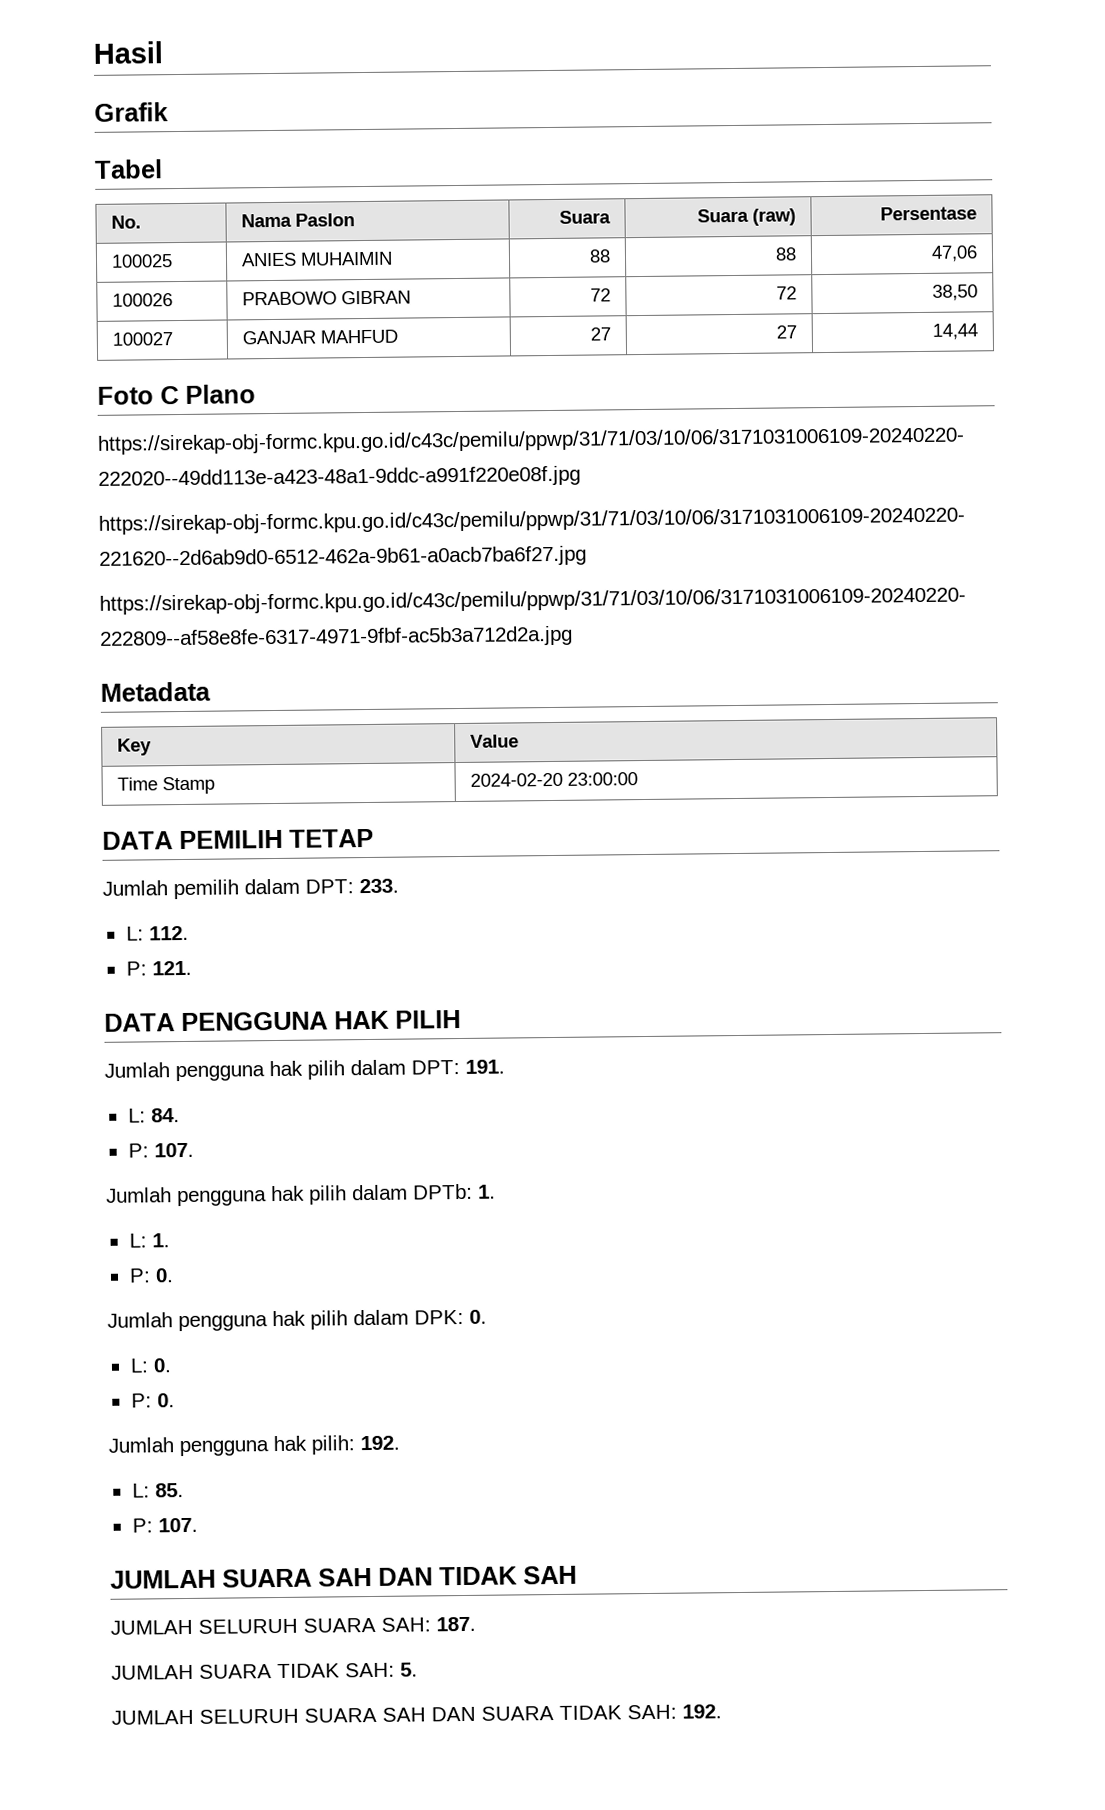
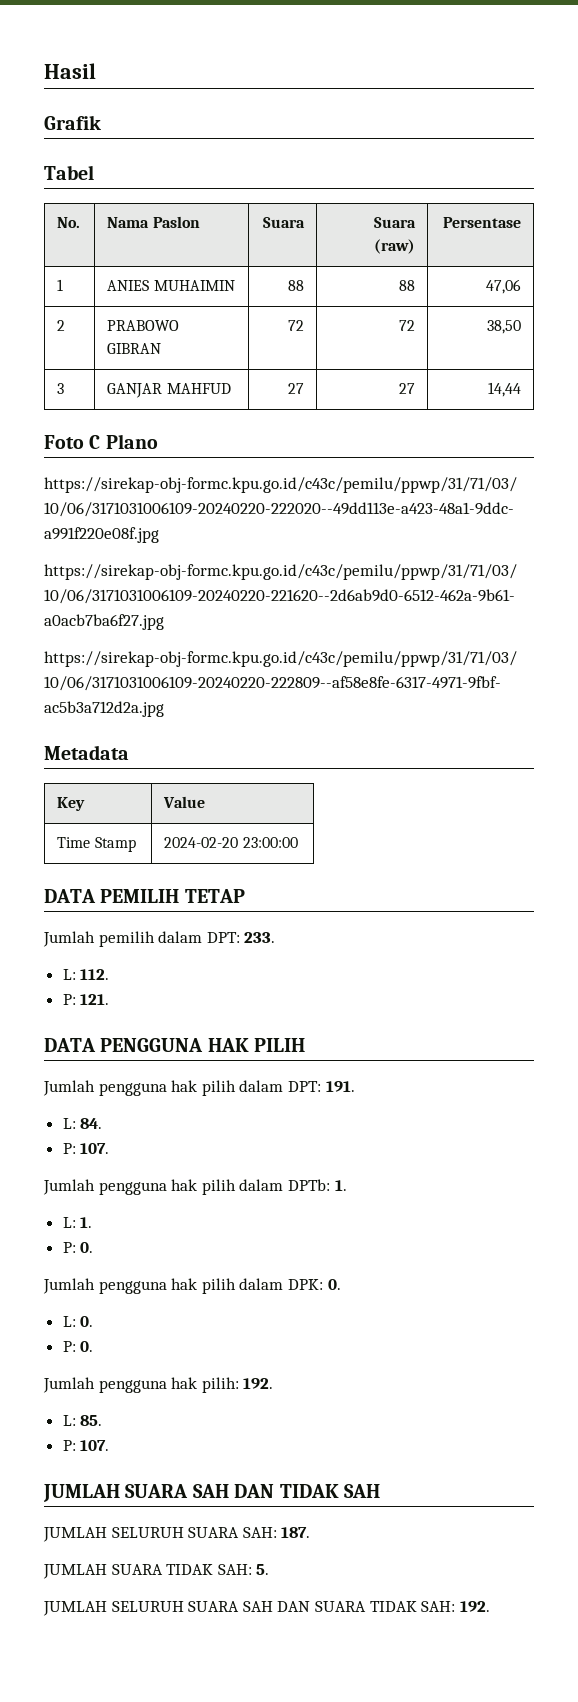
- 100025 | ANIES MUHAIMIN | 88 | 88 | 47,06
+ 1 | ANIES MUHAIMIN | 88 | 88 | 47,06
- 100026 | PRABOWO GIBRAN | 72 | 72 | 38,50
+ 2 | PRABOWO GIBRAN | 72 | 72 | 38,50
- 100027 | GANJAR MAHFUD | 27 | 27 | 14,44
+ 3 | GANJAR MAHFUD | 27 | 27 | 14,44

